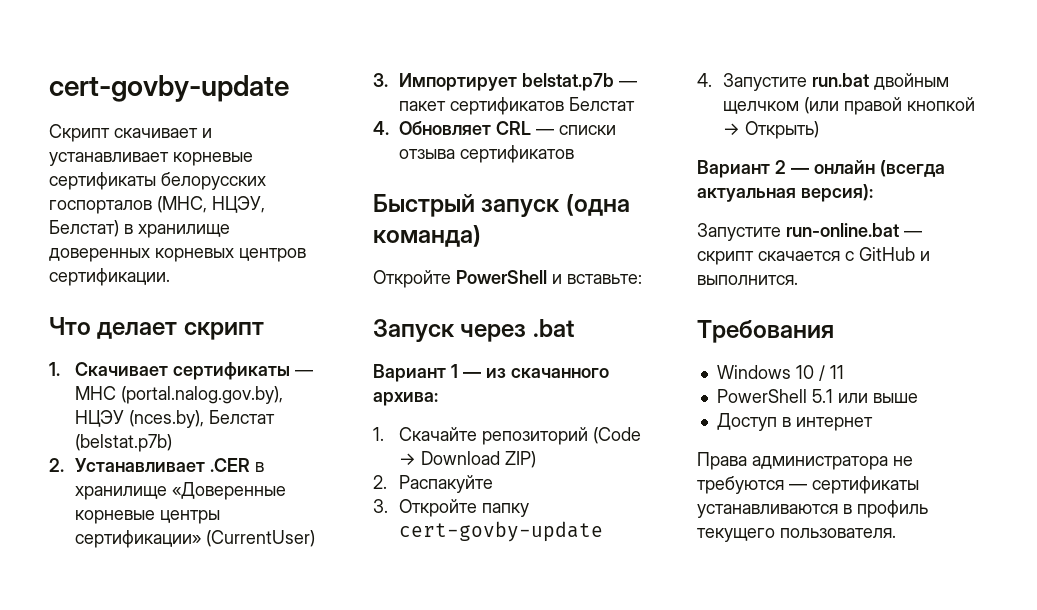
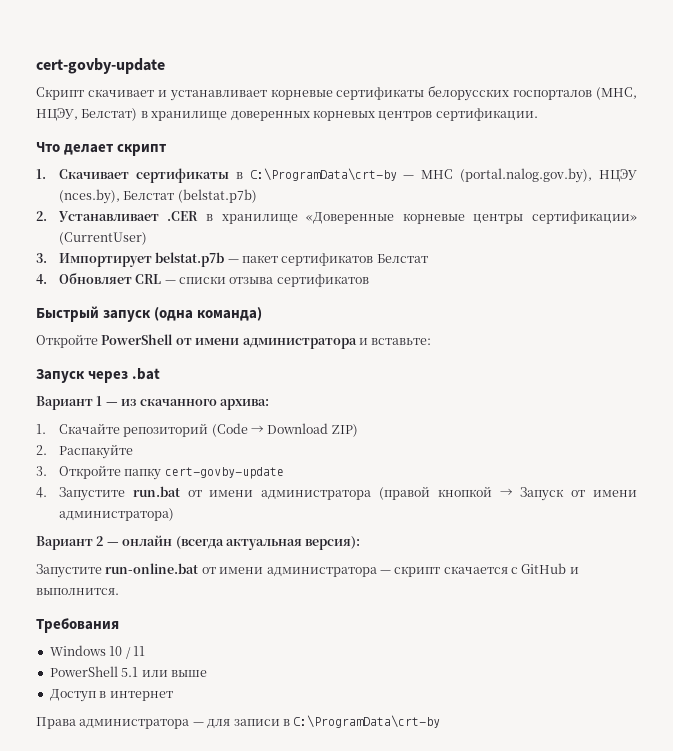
- 1. Скачивает сертификаты — МНС (portal.nalog.gov.by), НЦЭУ (nces.by), Белстат (belstat.p7b)
+ 1. Скачивает сертификаты в C:\ProgramData\crt-by — МНС (portal.nalog.gov.by), НЦЭУ (nces.by), Белстат (belstat.p7b)
- Откройте PowerShell и вставьте:
+ Откройте PowerShell от имени администратора и вставьте:
- 4. Запустите run.bat двойным щелчком (или правой кнопкой → Открыть)
+ 4. Запустите run.bat от имени администратора (правой кнопкой → Запуск от имени администратора)
- Запустите run-online.bat — скрипт скачается с GitHub и выполнится.
+ Запустите run-online.bat от имени администратора — скрипт скачается с GitHub и выполнится.
- Права администратора не требуются — сертификаты устанавливаются в профиль текущего пользователя.
+ Права администратора — для записи в C:\ProgramData\crt-by

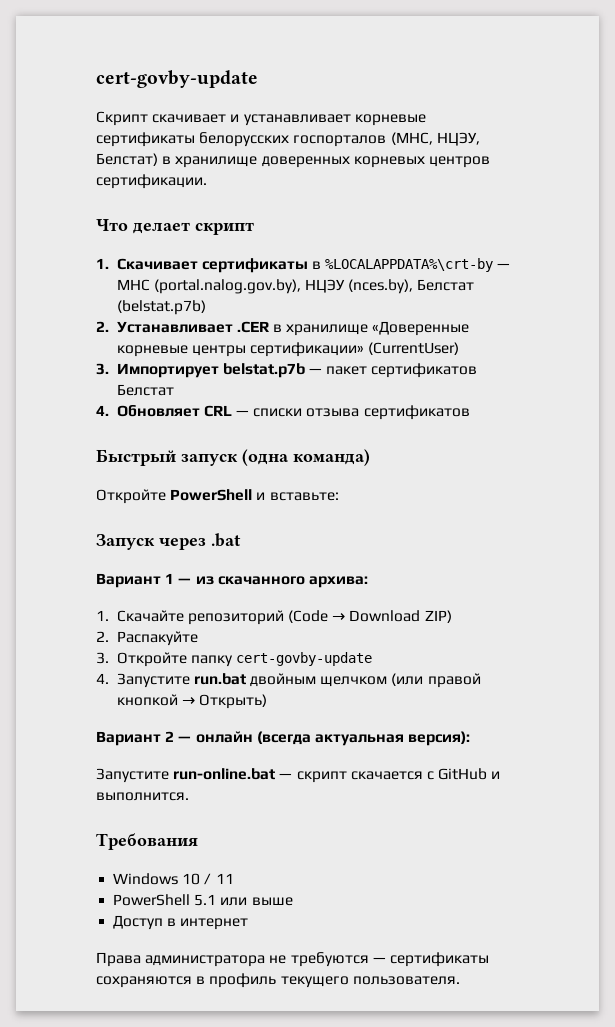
- 1. Скачивает сертификаты в C:\ProgramData\crt-by — МНС (portal.nalog.gov.by), НЦЭУ (nces.by), Белстат (belstat.p7b)
+ 1. Скачивает сертификаты в %LOCALAPPDATA%\crt-by — МНС (portal.nalog.gov.by), НЦЭУ (nces.by), Белстат (belstat.p7b)
- Откройте PowerShell от имени администратора и вставьте:
+ Откройте PowerShell и вставьте:
- 4. Запустите run.bat от имени администратора (правой кнопкой → Запуск от имени администратора)
+ 4. Запустите run.bat двойным щелчком (или правой кнопкой → Открыть)
- Запустите run-online.bat от имени администратора — скрипт скачается с GitHub и выполнится.
+ Запустите run-online.bat — скрипт скачается с GitHub и выполнится.
- Права администратора — для записи в C:\ProgramData\crt-by
+ Права администратора не требуются — сертификаты сохраняются в профиль текущего пользователя.

